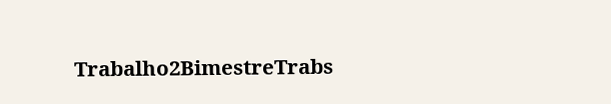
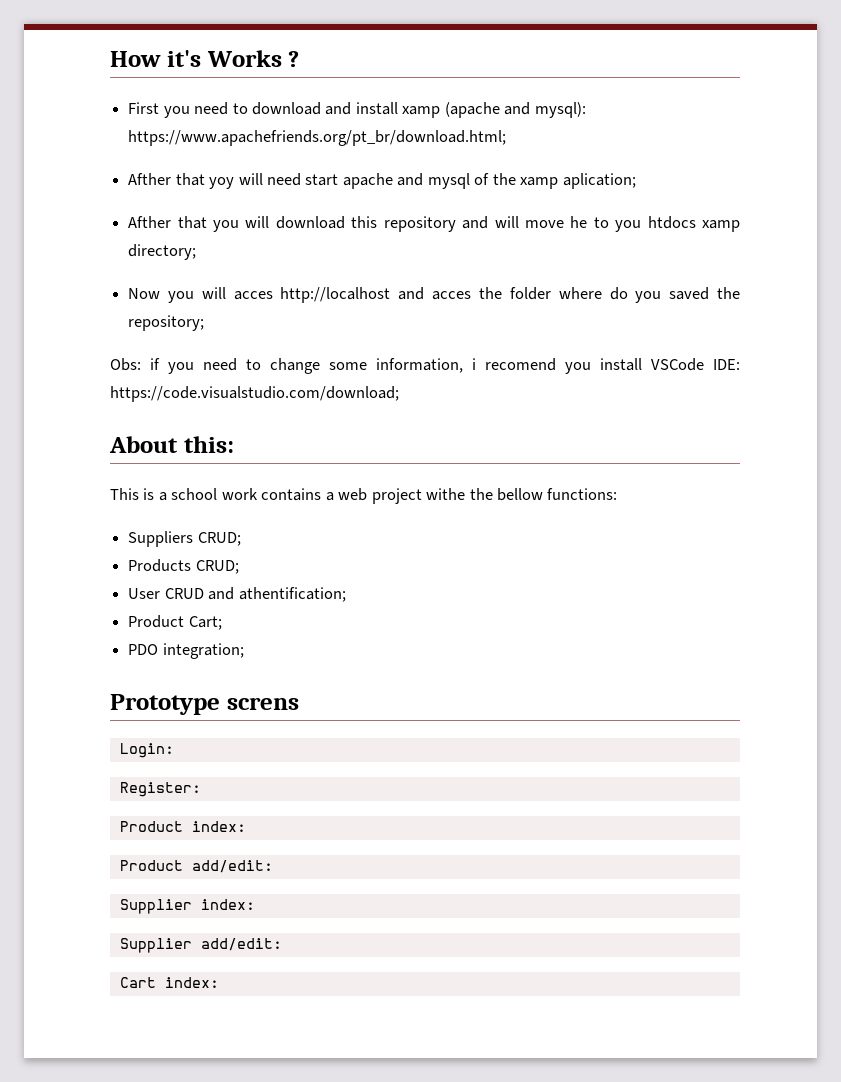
- Trabalho2BimestreTrabs
+ How it's Works ?
+ First you need to download and install xamp (apache and mysql): https://www.apachefriends.org/pt_br/download.html;
+ Afther that yoy will need start apache and mysql of the xamp aplication;
+ Afther that you will download this repository and will move he to you htdocs xamp directory;
+ Now you will acces http://localhost and acces the folder where do you saved the repository;
+ Obs: if you need to change some information, i recomend you install VSCode IDE: https://code.visualstudio.com/download;
+ About this:
+ This is a school work contains a web project withe the bellow functions:
+ Suppliers CRUD;
+ Products CRUD;
+ User CRUD and athentification;
+ Product Cart;
+ PDO integration;
+ Prototype screns
+ Login:
+ Register:
+ Product index:
+ Product add/edit:
+ Supplier index:
+ Supplier add/edit:
+ Cart index:

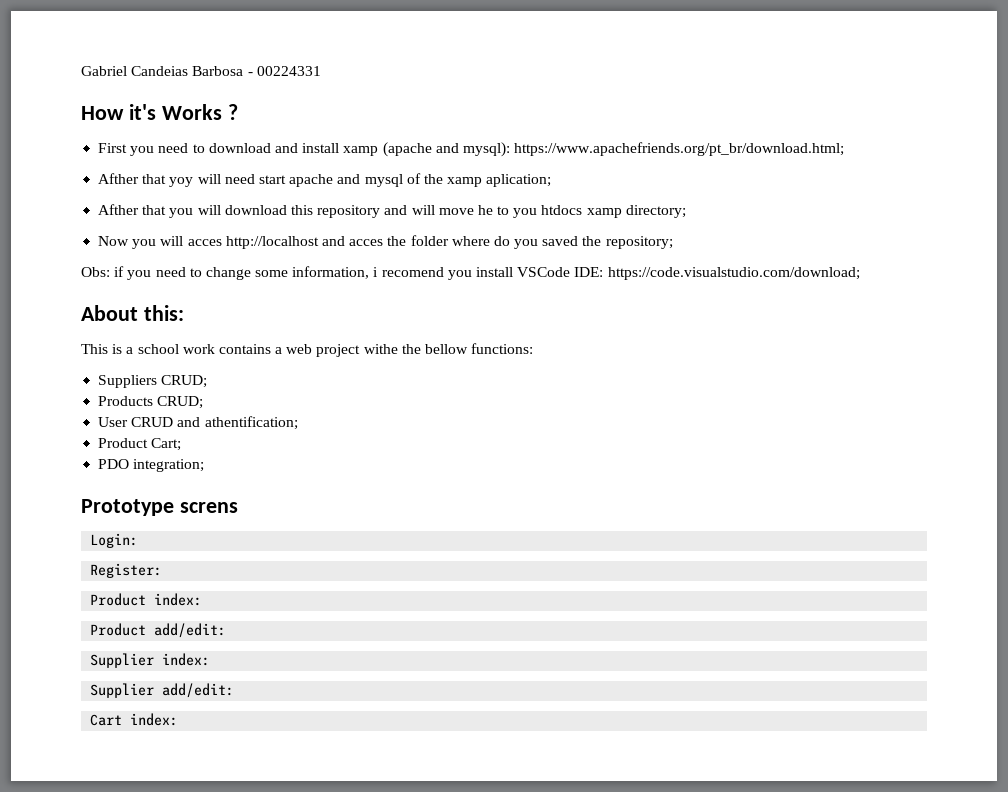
+ Gabriel Candeias Barbosa - 00224331

